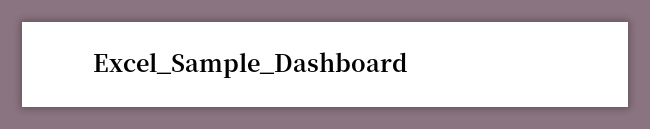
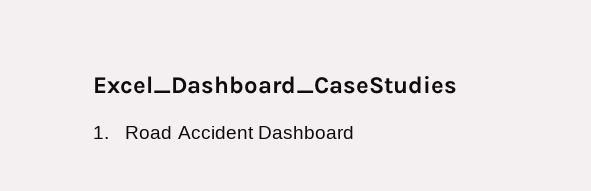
- Excel_Sample_Dashboard
+ Excel_Dashboard_CaseStudies
+ 1. Road Accident Dashboard

